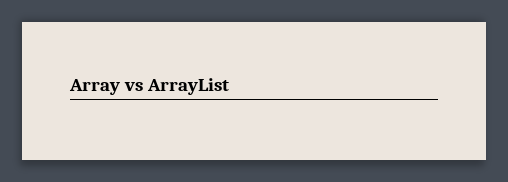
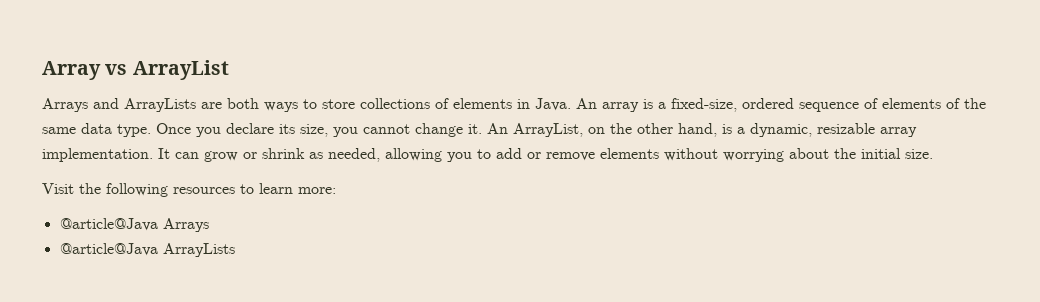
+ Arrays and ArrayLists are both ways to store collections of elements in Java. An array is a fixed-size, ordered sequence of elements of the same data type. Once you declare its size, you cannot change it. An ArrayList, on the other hand, is a dynamic, resizable array implementation. It can grow or shrink as needed, allowing you to add or remove elements without worrying about the initial size.
+ Visit the following resources to learn more:
+ @article@Java Arrays
+ @article@Java ArrayLists

